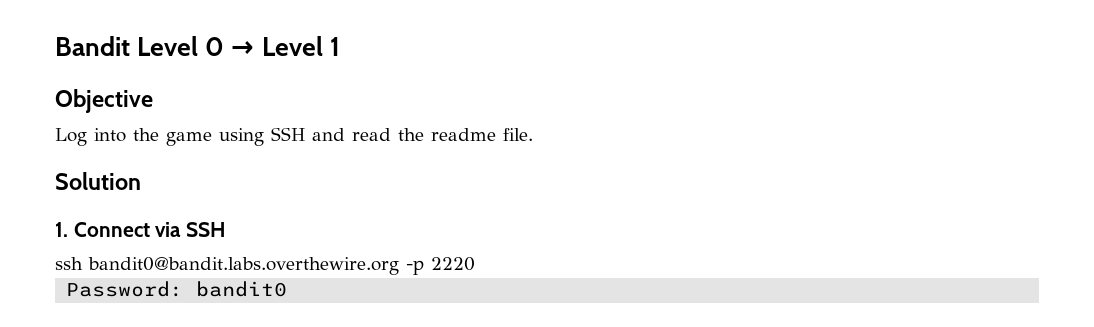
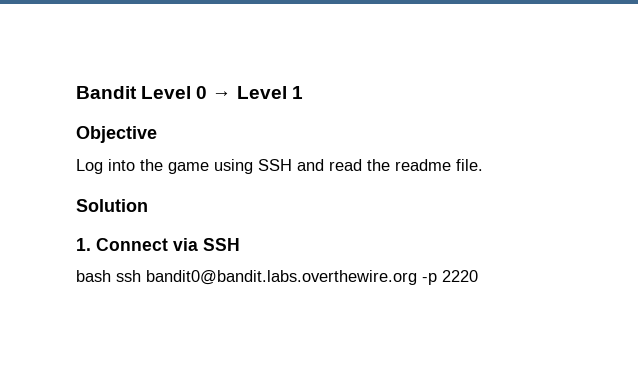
- ssh bandit0@bandit.labs.overthewire.org -p 2220
+ bash ssh bandit0@bandit.labs.overthewire.org -p 2220
- Password: bandit0

